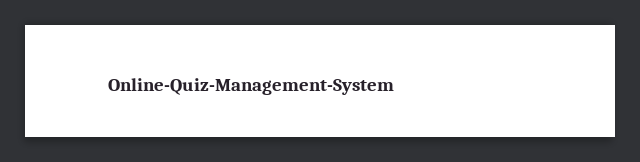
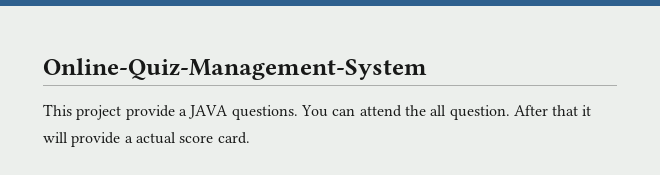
+ This project provide a JAVA questions. You can attend the all question. After that it will provide a actual score card.

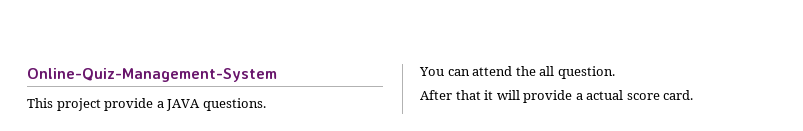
- This project provide a JAVA questions. You can attend the all question. After that it will provide a actual score card.
+ This project provide a JAVA questions.
+ You can attend the all question.
+ After that it will provide a actual score card.

